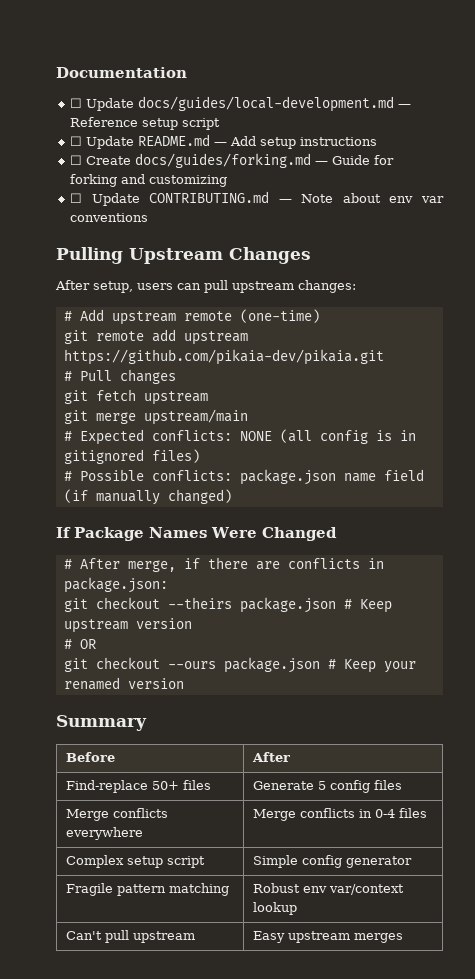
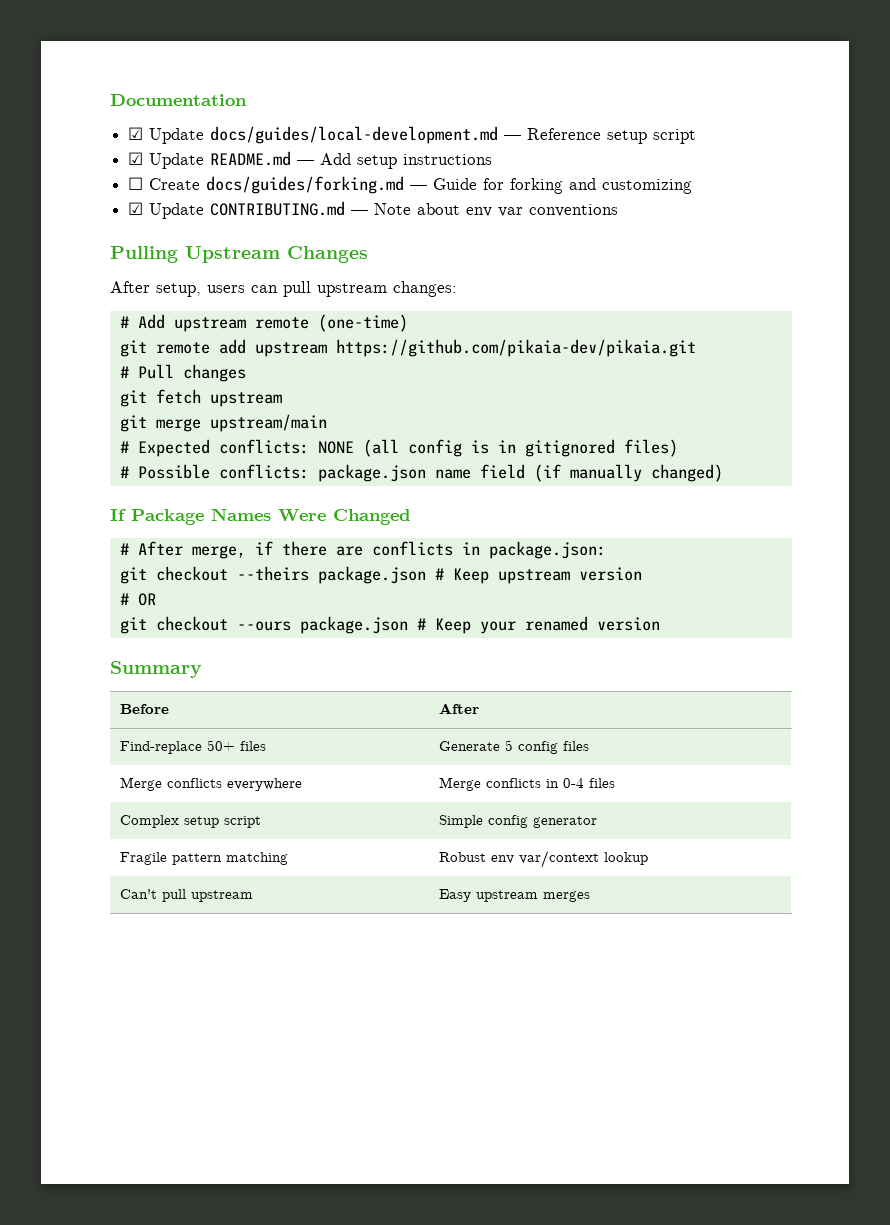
- ☐ Update docs/guides/local-development.md — Reference setup script
+ ☑ Update docs/guides/local-development.md — Reference setup script
- ☐ Update README.md — Add setup instructions
+ ☑ Update README.md — Add setup instructions
- ☐ Update CONTRIBUTING.md — Note about env var conventions
+ ☑ Update CONTRIBUTING.md — Note about env var conventions

